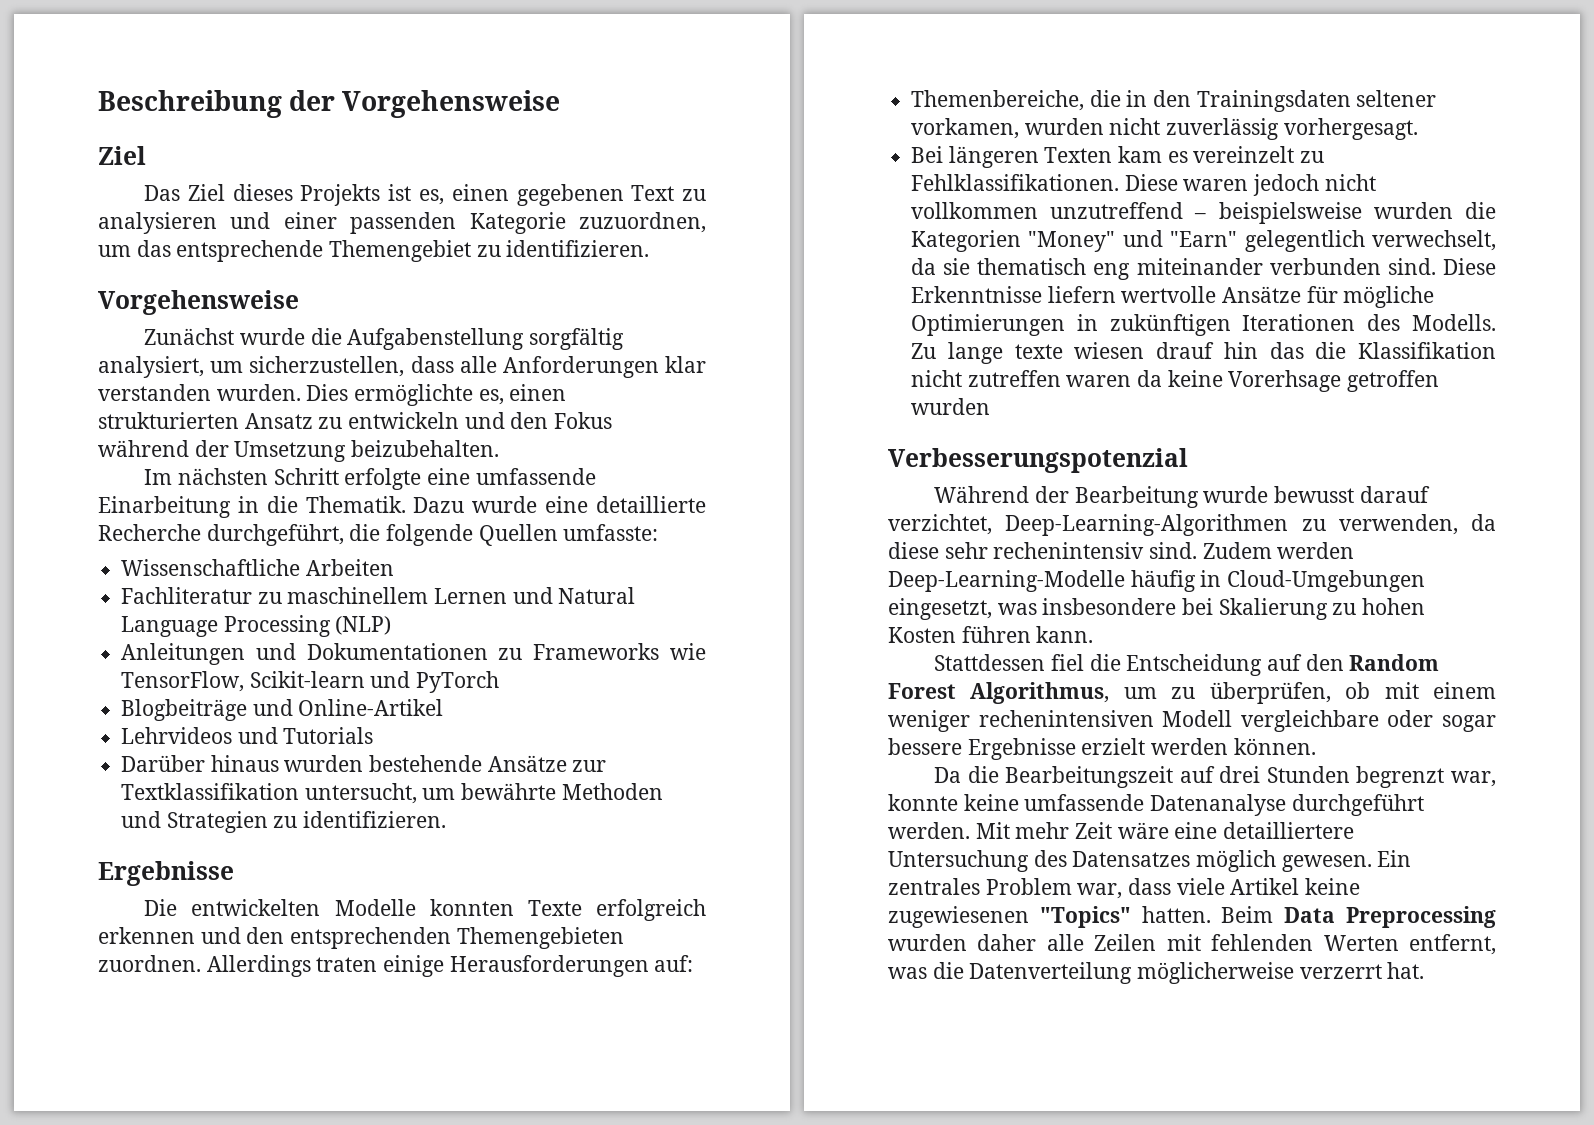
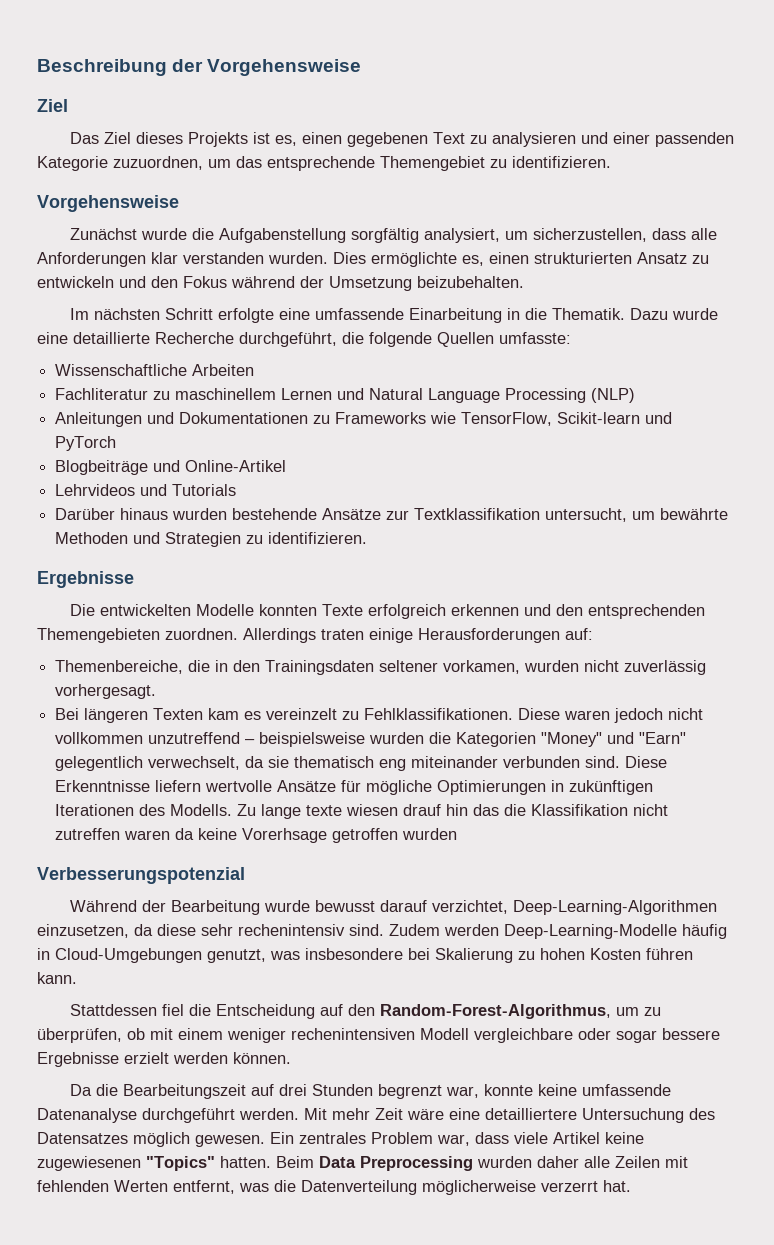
- Während der Bearbeitung wurde bewusst darauf verzichtet, Deep-Learning-Algorithmen zu verwenden, da diese sehr rechenintensiv sind.
+ Während der Bearbeitung wurde bewusst darauf verzichtet, Deep-Learning-Algorithmen einzusetzen, da diese sehr rechenintensiv sind.
- Zudem werden Deep-Learning-Modelle häufig in Cloud-Umgebungen eingesetzt, was insbesondere bei Skalierung zu hohen Kosten führen kann.
+ Zudem werden Deep-Learning-Modelle häufig in Cloud-Umgebungen genutzt, was insbesondere bei Skalierung zu hohen Kosten führen kann.
- Stattdessen fiel die Entscheidung auf den Random Forest Algorithmus, um zu überprüfen, ob mit einem weniger rechenintensiven Modell vergleichbare oder sogar bessere Ergebnisse erzielt werden können.
+ Stattdessen fiel die Entscheidung auf den Random-Forest-Algorithmus, um zu überprüfen, ob mit einem weniger rechenintensiven Modell vergleichbare oder sogar bessere Ergebnisse erzielt werden können.

